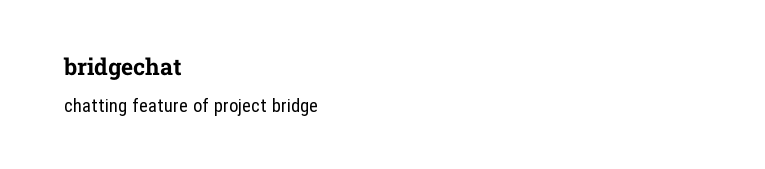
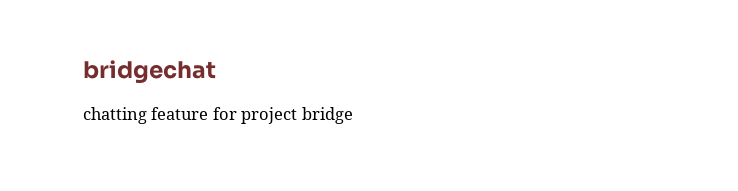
- chatting feature of project bridge
+ chatting feature for project bridge

